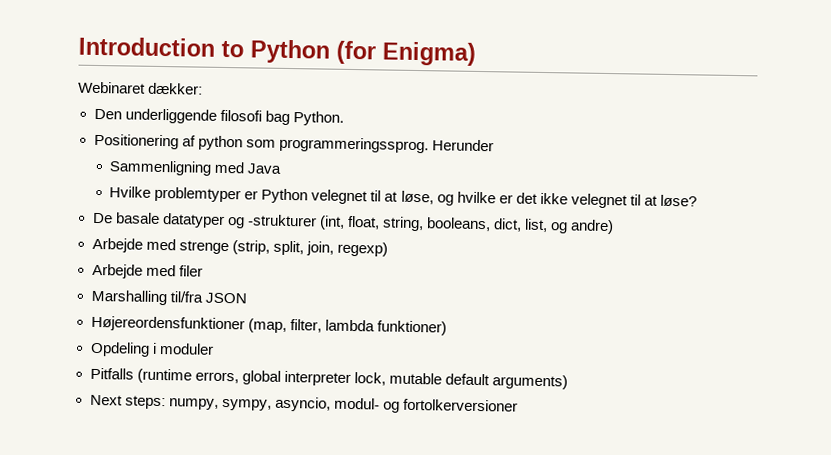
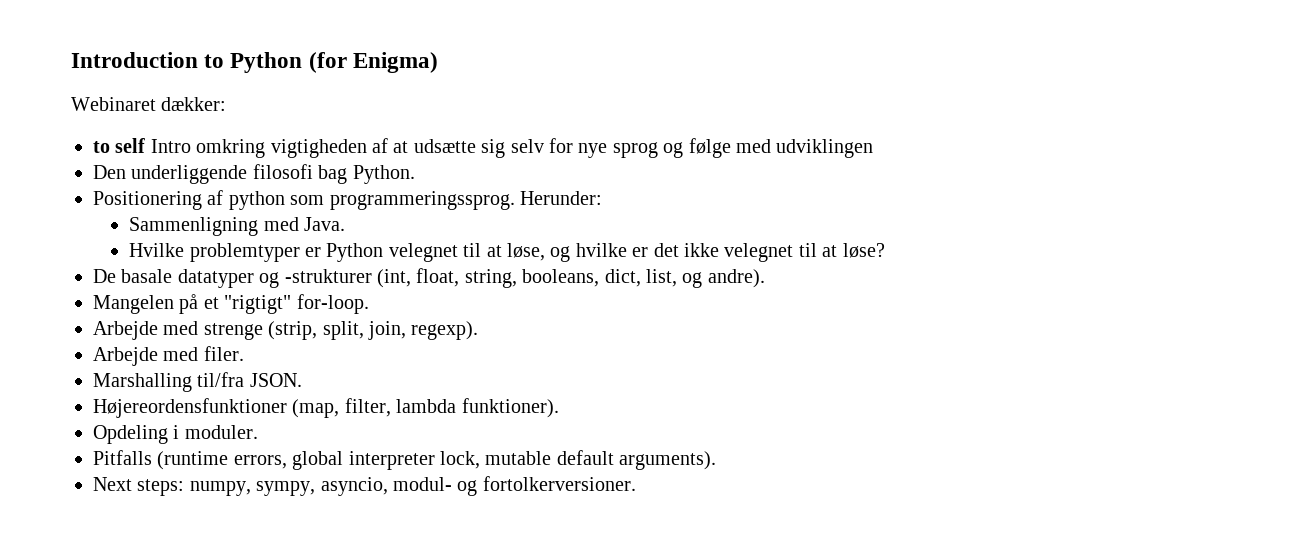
+ to self Intro omkring vigtigheden af at udsætte sig selv for nye sprog og følge med udviklingen
- Herunder
+ Herunder:
- Sammenligning med Java
+ Sammenligning med Java.
- De basale datatyper og -strukturer (int, float, string, booleans, dict, list, og andre)
+ De basale datatyper og -strukturer (int, float, string, booleans, dict, list, og andre).
+ Mangelen på et "rigtigt" for-loop.
- Arbejde med strenge (strip, split, join, regexp)
- Arbejde med filer
+ Arbejde med strenge (strip, split, join, regexp).
+ Arbejde med filer.
- Marshalling til/fra JSON
+ Marshalling til/fra JSON.
- Højereordensfunktioner (map, filter, lambda funktioner)
+ Højereordensfunktioner (map, filter, lambda funktioner).
- Opdeling i moduler
+ Opdeling i moduler.
- Pitfalls (runtime errors, global interpreter lock, mutable default arguments)
+ Pitfalls (runtime errors, global interpreter lock, mutable default arguments).
- Next steps: numpy, sympy, asyncio, modul- og fortolkerversioner
+ Next steps: numpy, sympy, asyncio, modul- og fortolkerversioner.

